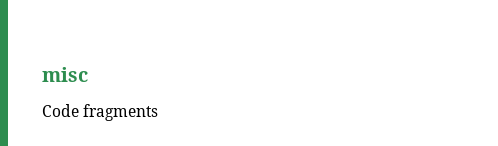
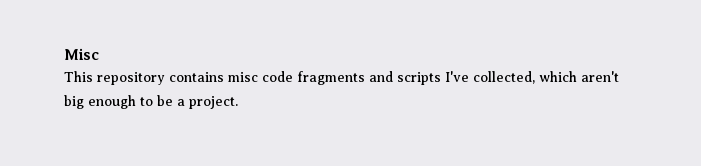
- misc
- Code fragments
+ Misc
+ This repository contains misc code fragments and scripts I've collected, which aren't big enough to be a project.

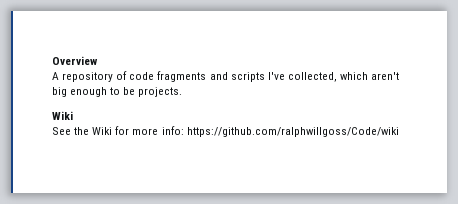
- Misc
- This repository contains misc code fragments and scripts I've collected, which aren't big enough to be a project.
+ Overview
+ A repository of code fragments and scripts I've collected, which aren't big enough to be projects.
+ Wiki
+ See the Wiki for more info: https://github.com/ralphwillgoss/Code/wiki

